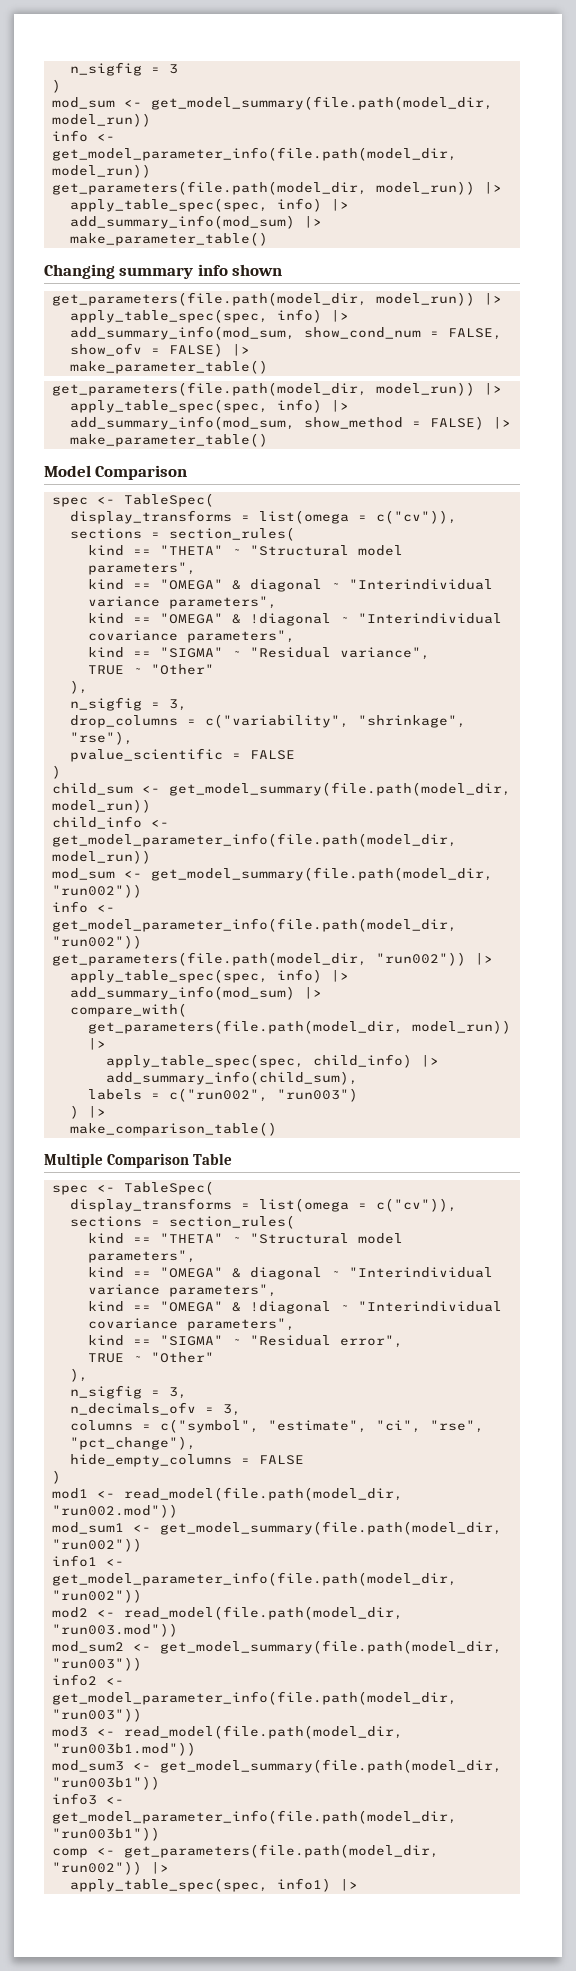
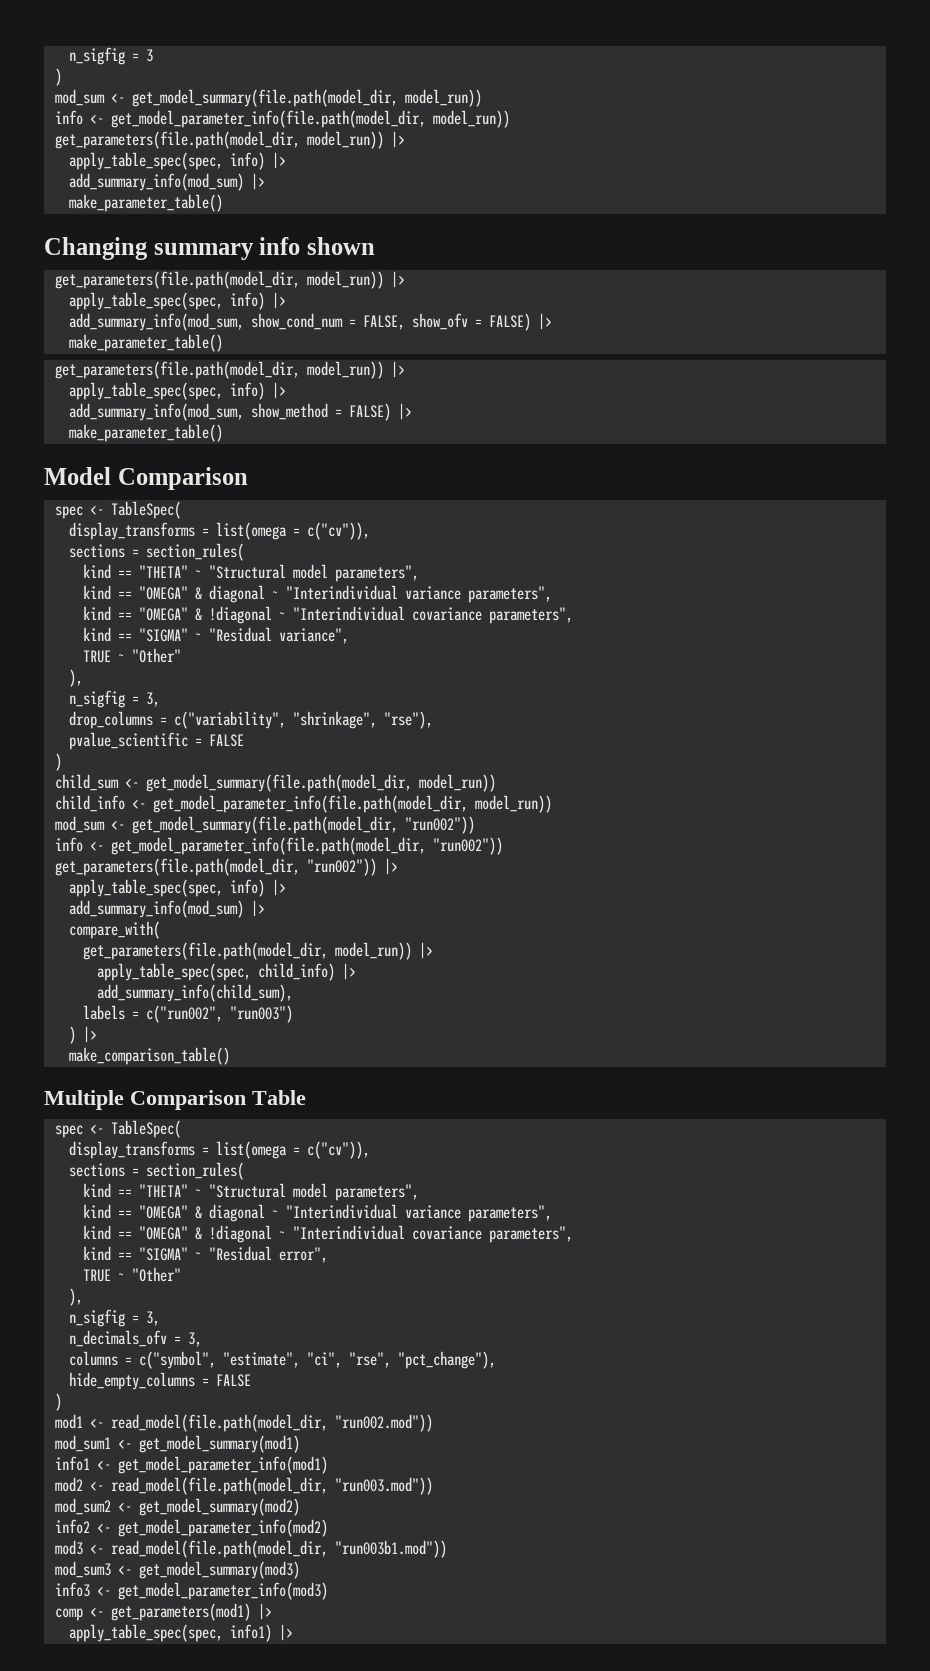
- mod_sum1 <- get_model_summary(file.path(model_dir, "run002"))
+ mod_sum1 <- get_model_summary(mod1)
- info1 <- get_model_parameter_info(file.path(model_dir, "run002"))
+ info1 <- get_model_parameter_info(mod1)
- mod_sum2 <- get_model_summary(file.path(model_dir, "run003"))
+ mod_sum2 <- get_model_summary(mod2)
- info2 <- get_model_parameter_info(file.path(model_dir, "run003"))
+ info2 <- get_model_parameter_info(mod2)
- mod_sum3 <- get_model_summary(file.path(model_dir, "run003b1"))
+ mod_sum3 <- get_model_summary(mod3)
- info3 <- get_model_parameter_info(file.path(model_dir, "run003b1"))
+ info3 <- get_model_parameter_info(mod3)
- comp <- get_parameters(file.path(model_dir, "run002")) |>
+ comp <- get_parameters(mod1) |>

